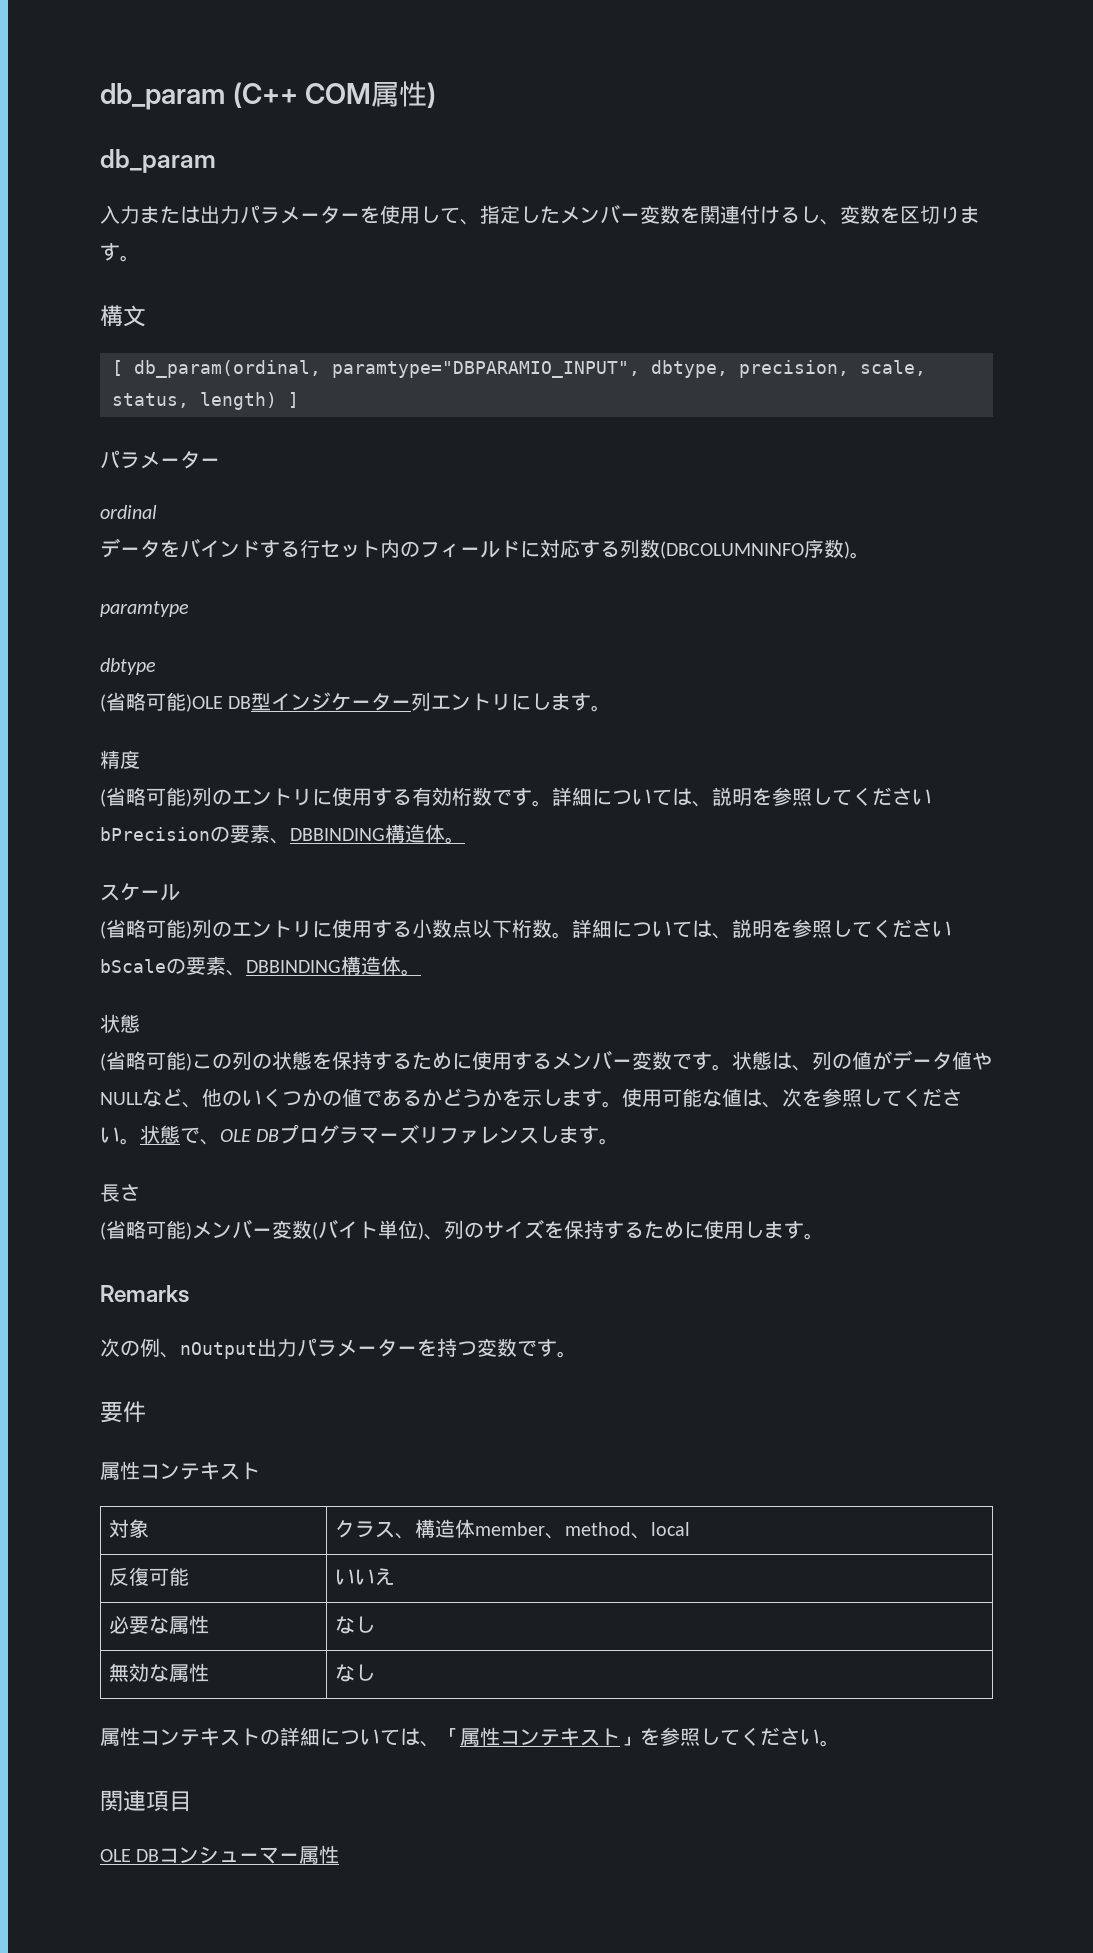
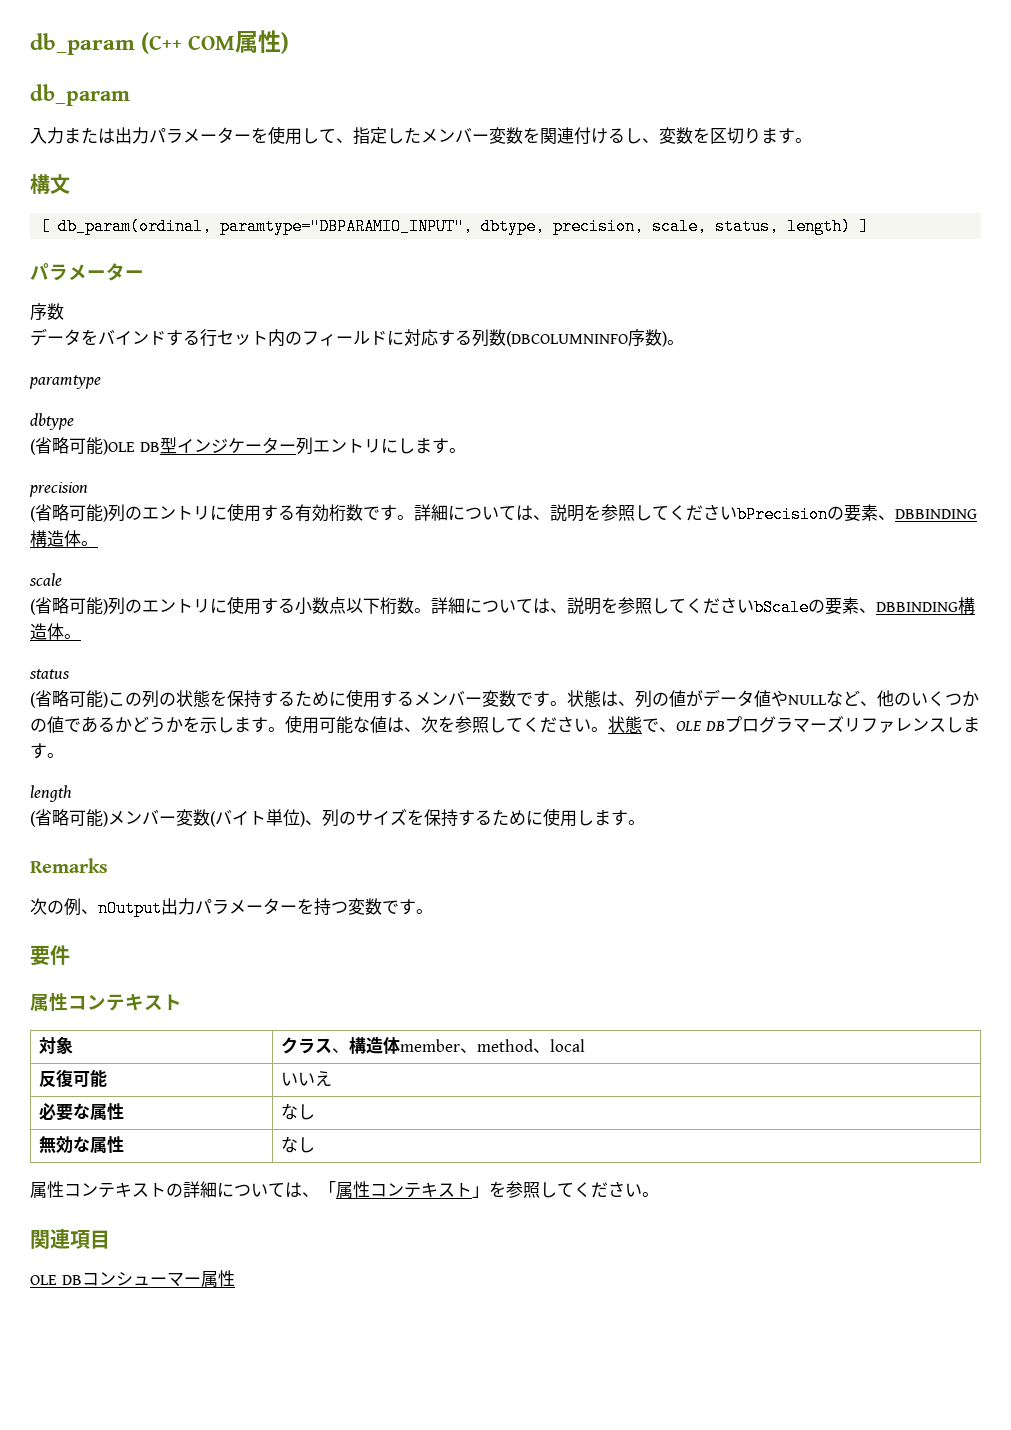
  [ db_param(ordinal, paramtype="DBPARAMIO_INPUT", dbtype, precision, scale, status, length) ]
  パラメーター
- ordinal
+ 序数
- 精度
+ precision
- スケール
+ scale
  詳細については、説明を参照してくださいbScaleの要素、DBBINDING構造体。
- 状態
+ status
- 長さ
+ length

